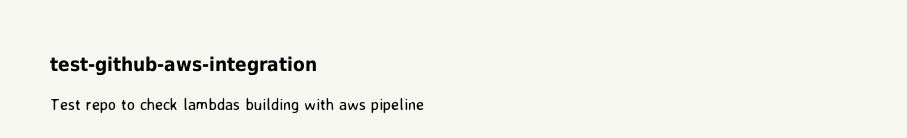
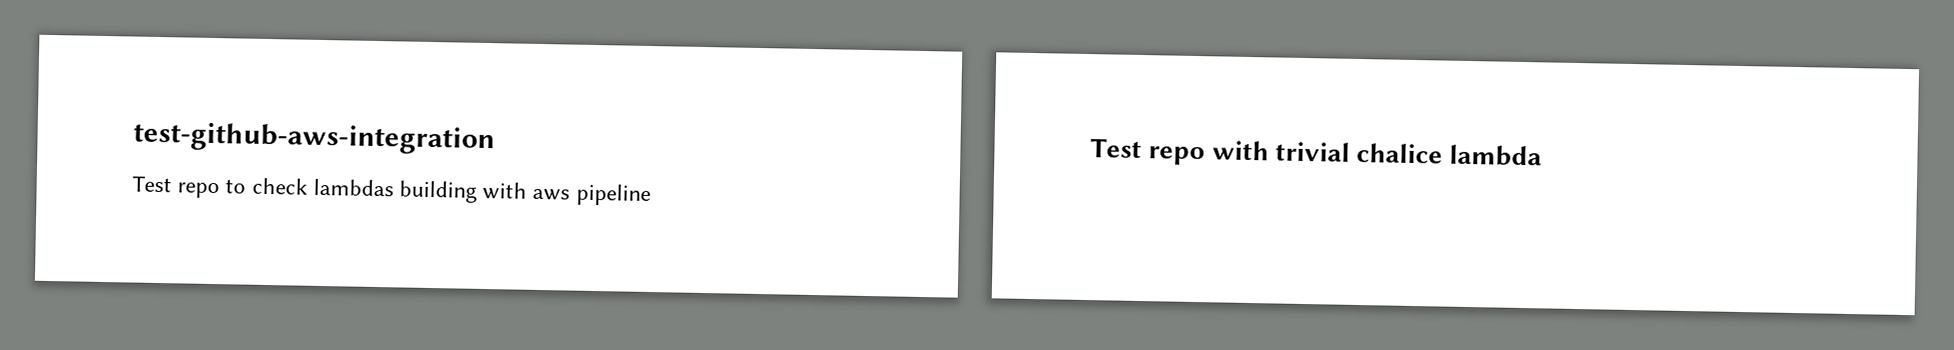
+ Test repo with trivial chalice lambda

